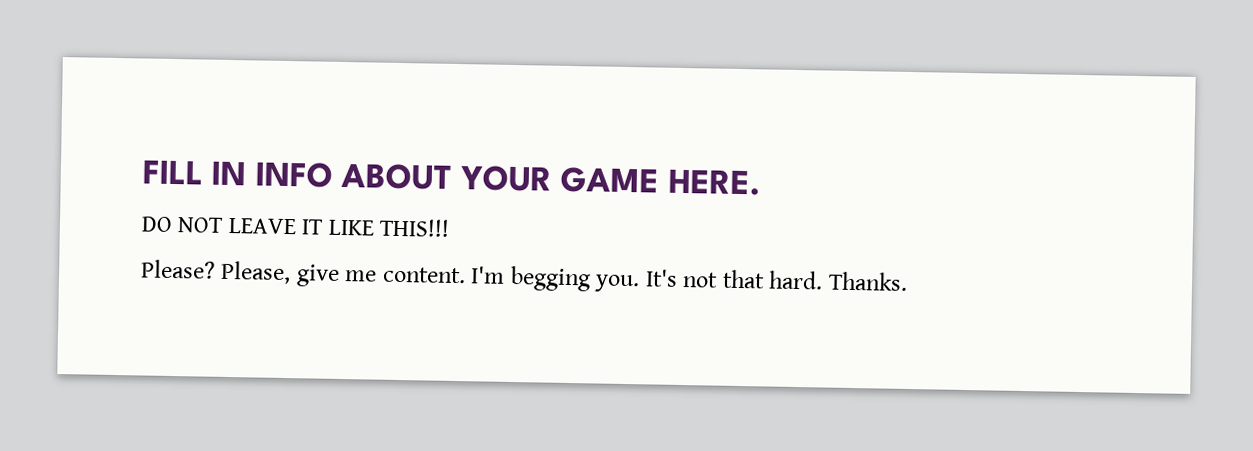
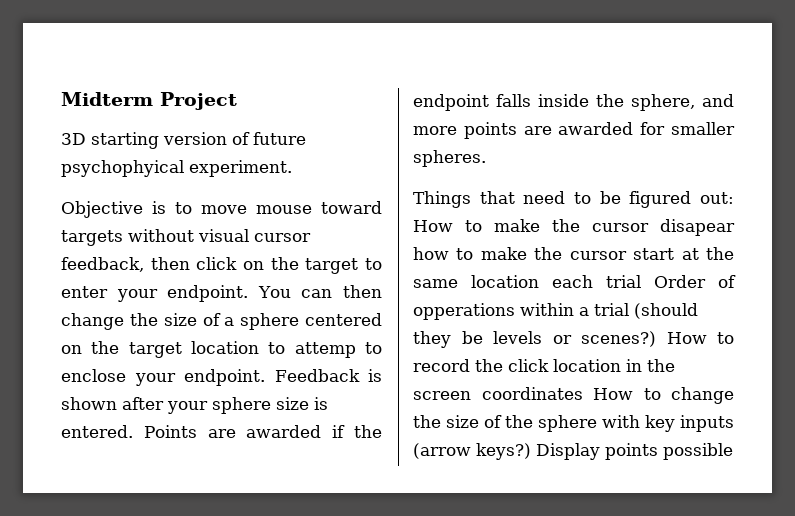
- FILL IN INFO ABOUT YOUR GAME HERE.
- DO NOT LEAVE IT LIKE THIS!!!
- Please? Please, give me content. I'm begging you. It's not that hard. Thanks.
+ Midterm Project
+ 3D starting version of future psychophyical experiment.
+ Objective is to move mouse toward targets without visual cursor feedback, then click on the target to enter your endpoint. You can then change the size of a sphere centered on the target location to attemp to enclose your endpoint. Feedback is shown after your sphere size is entered. Points are awarded if the endpoint falls inside the sphere, and more points are awarded for smaller spheres.
+ Things that need to be figured out: How to make the cursor disapear how to make the cursor start at the same location each trial Order of opperations within a trial (should they be levels or scenes?) How to record the click location in the screen coordinates How to change the size of the sphere with key inputs (arrow keys?) Display points possible

